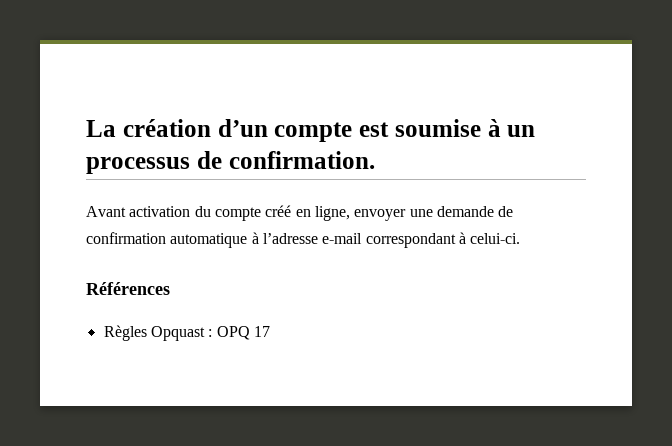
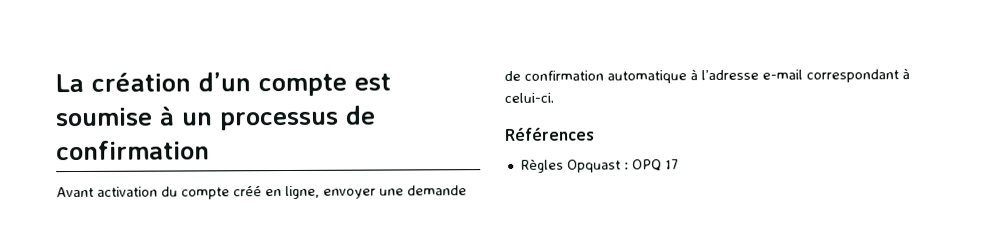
- La création d’un compte est soumise à un processus de confirmation.
+ La création d’un compte est soumise à un processus de confirmation

